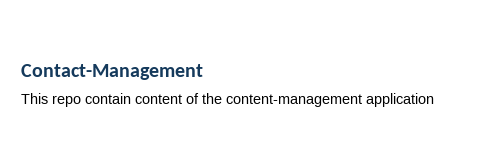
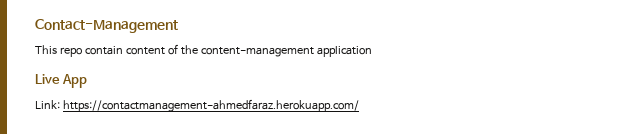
+ Live App
+ Link: https://contactmanagement-ahmedfaraz.herokuapp.com/

